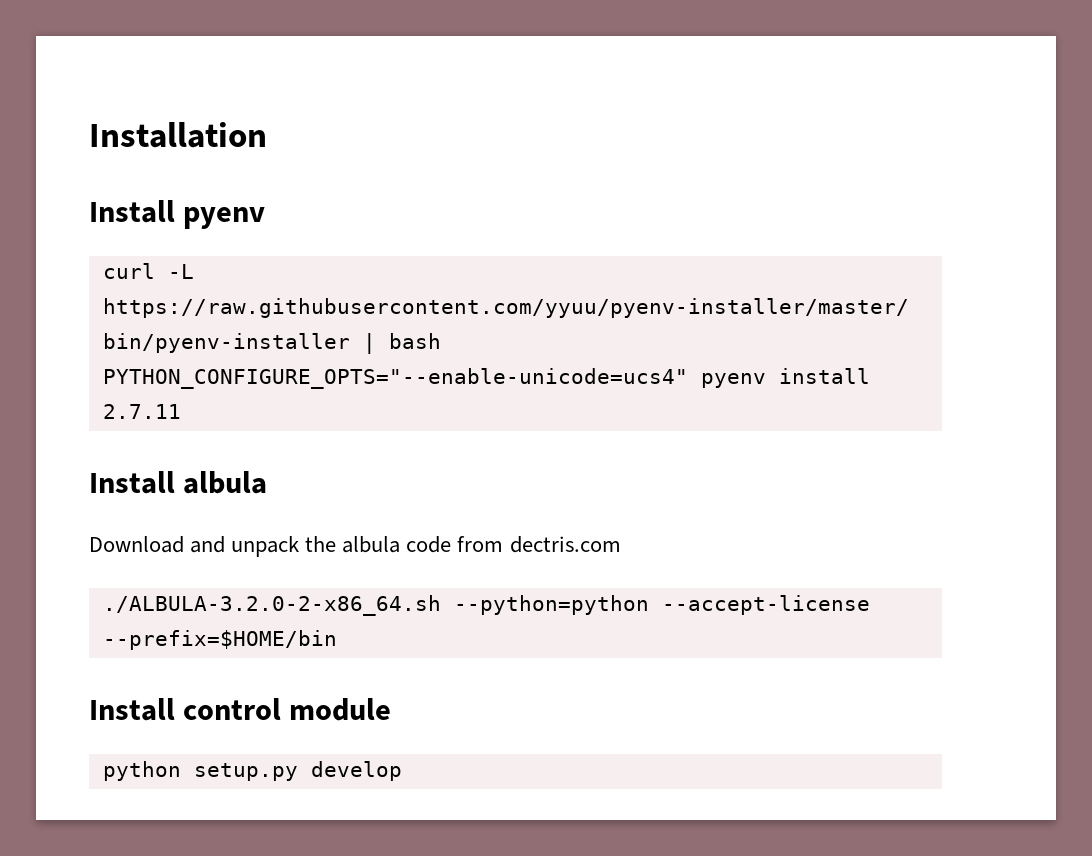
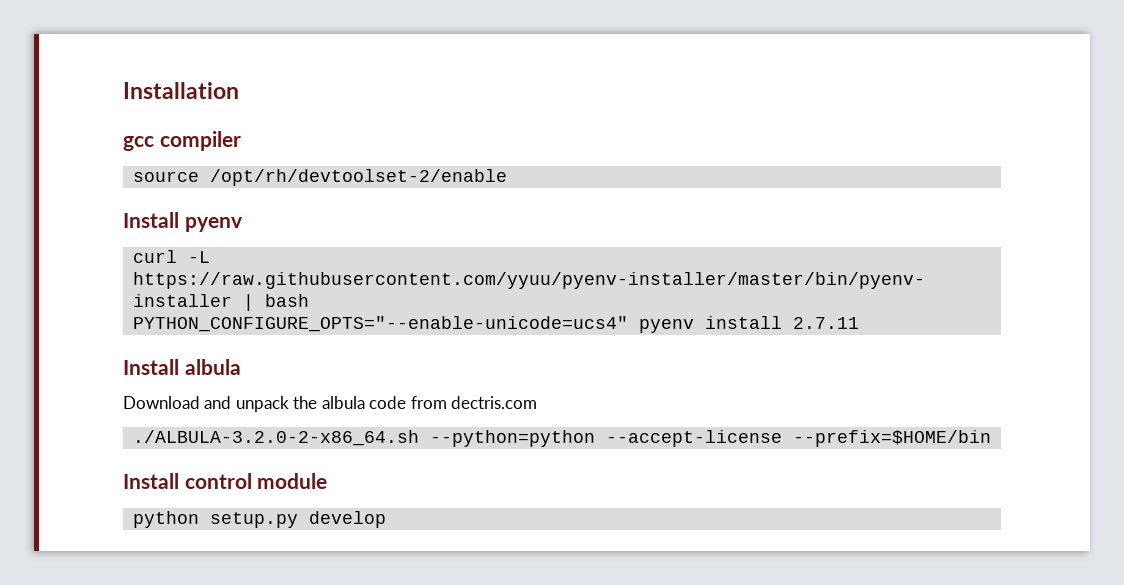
+ gcc compiler
+ source /opt/rh/devtoolset-2/enable

